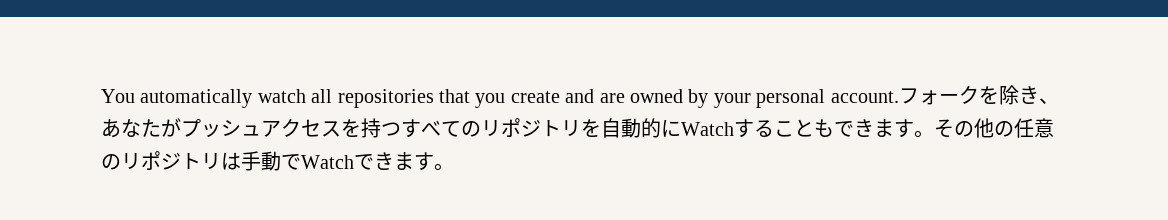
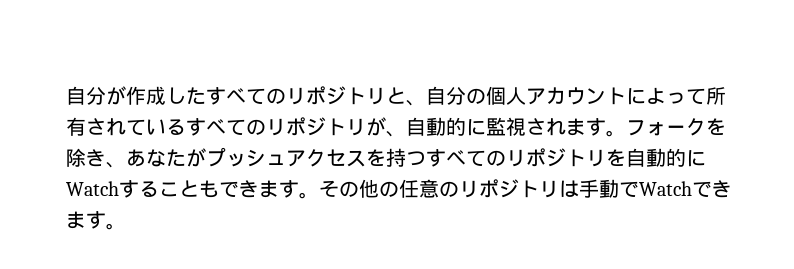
- You automatically watch all repositories that you create and are owned by your personal account.
+ 自分が作成したすべてのリポジトリと、自分の個人アカウントによって所有されているすべてのリポジトリが、自動的に監視されます。

